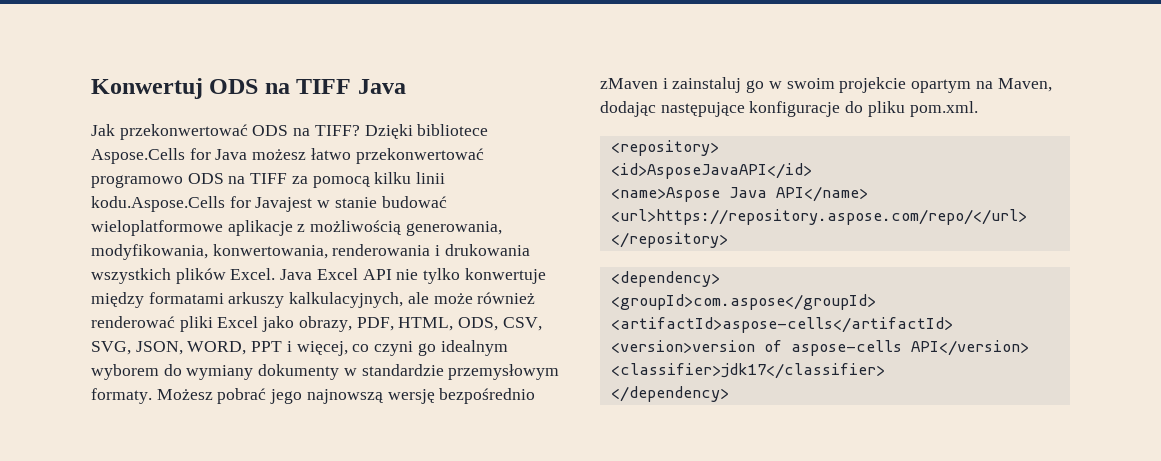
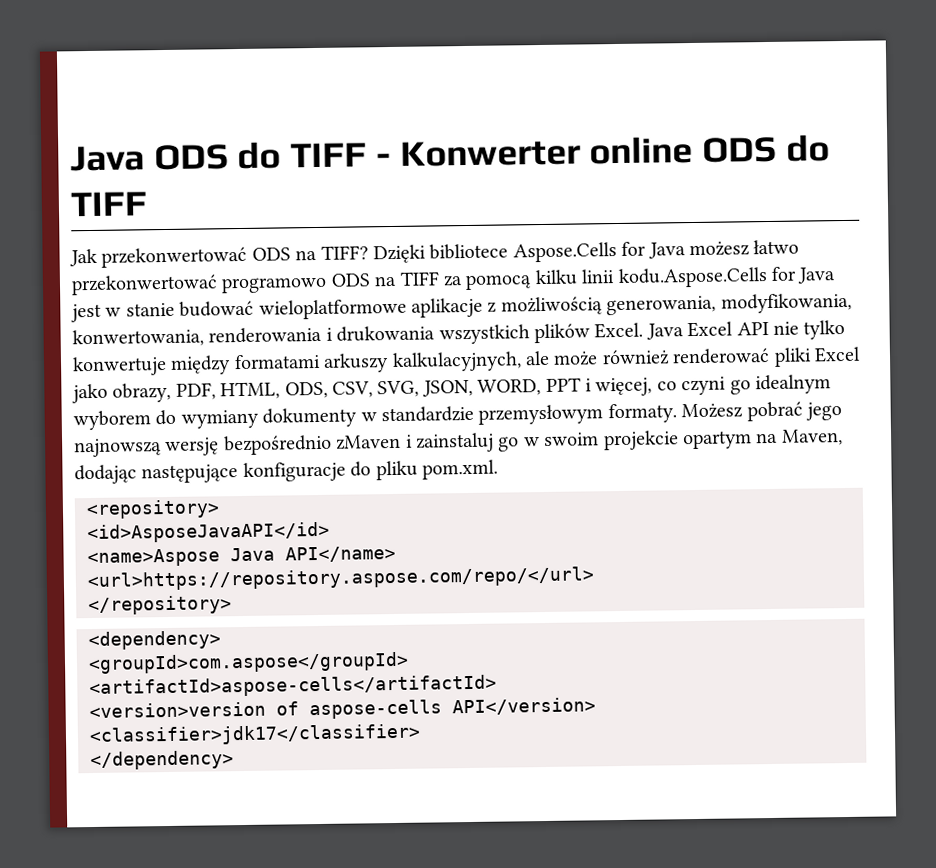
- Konwertuj ODS na TIFF Java
+ Java ODS do TIFF - Konwerter online ODS do TIFF
- Dzięki bibliotece Aspose.Cells for Java możesz łatwo przekonwertować programowo ODS na TIFF za pomocą kilku linii kodu.Aspose.Cells for Javajest w stanie budować wieloplatformowe aplikacje z możliwością generowania, modyfikowania, konwertowania, renderowania i drukowania wszystkich plików Excel.
+ Dzięki bibliotece Aspose.Cells for Java możesz łatwo przekonwertować programowo ODS na TIFF za pomocą kilku linii kodu.Aspose.Cells for Java jest w stanie budować wieloplatformowe aplikacje z możliwością generowania, modyfikowania, konwertowania, renderowania i drukowania wszystkich plików Excel.

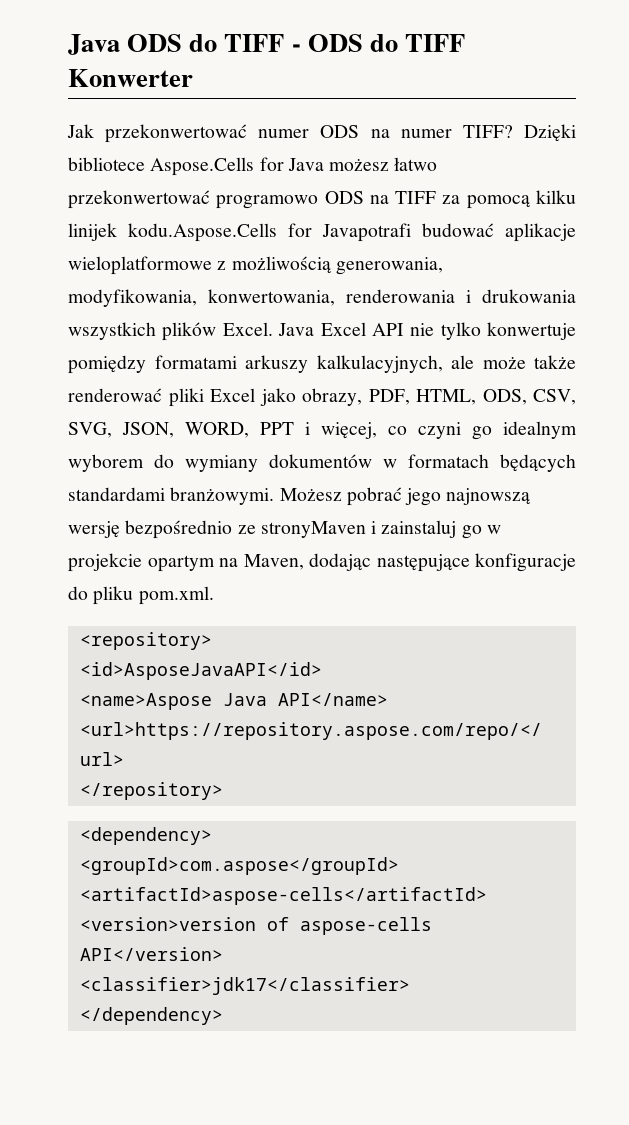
- Java ODS do TIFF - Konwerter online ODS do TIFF
+ Java ODS do TIFF - ODS do TIFF Konwerter
- Jak przekonwertować ODS na TIFF?
+ Jak przekonwertować numer ODS na numer TIFF?
- Dzięki bibliotece Aspose.Cells for Java możesz łatwo przekonwertować programowo ODS na TIFF za pomocą kilku linii kodu.Aspose.Cells for Java jest w stanie budować wieloplatformowe aplikacje z możliwością generowania, modyfikowania, konwertowania, renderowania i drukowania wszystkich plików Excel.
+ Dzięki bibliotece Aspose.Cells for Java możesz łatwo przekonwertować programowo ODS na TIFF za pomocą kilku linijek kodu.Aspose.Cells for Javapotrafi budować aplikacje wieloplatformowe z możliwością generowania, modyfikowania, konwertowania, renderowania i drukowania wszystkich plików Excel.
- Java Excel API nie tylko konwertuje między formatami arkuszy kalkulacyjnych, ale może również renderować pliki Excel jako obrazy, PDF, HTML, ODS, CSV, SVG, JSON, WORD, PPT i więcej, co czyni go idealnym wyborem do wymiany dokumenty w standardzie przemysłowym formaty.
+ Java Excel API nie tylko konwertuje pomiędzy formatami arkuszy kalkulacyjnych, ale może także renderować pliki Excel jako obrazy, PDF, HTML, ODS, CSV, SVG, JSON, WORD, PPT i więcej, co czyni go idealnym wyborem do wymiany dokumentów w formatach będących standardami branżowymi.
- Możesz pobrać jego najnowszą wersję bezpośrednio zMaven i zainstaluj go w swoim projekcie opartym na Maven, dodając następujące konfiguracje do pliku pom.xml.
+ Możesz pobrać jego najnowszą wersję bezpośrednio ze stronyMaven i zainstaluj go w projekcie opartym na Maven, dodając następujące konfiguracje do pliku pom.xml.

